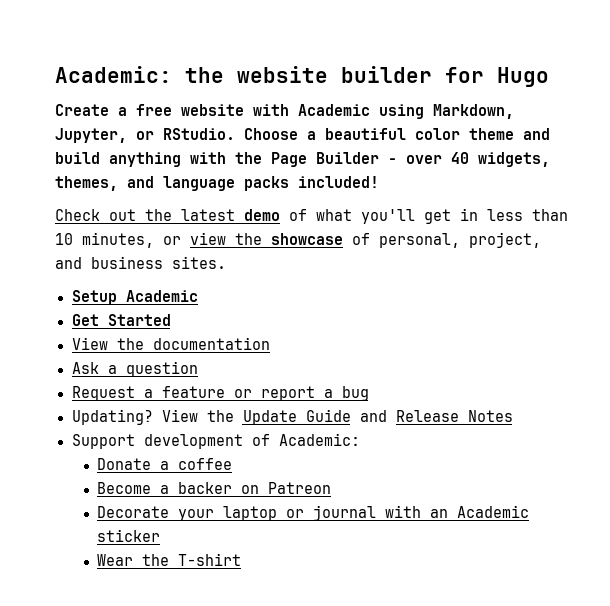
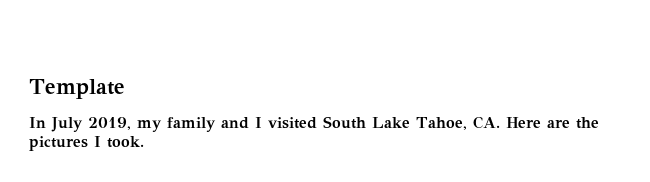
- Academic: the website builder for Hugo
- Create a free website with Academic using Markdown, Jupyter, or RStudio. Choose a beautiful color theme and build anything with the Page Builder - over 40 widgets, themes, and language packs included!
- Check out the latest demo of what you'll get in less than 10 minutes, or view the showcase of personal, project, and business sites.
- Setup Academic
- Get Started
- View the documentation
- Ask a question
- Request a feature or report a bug
- Updating? View the Update Guide and Release Notes
- Support development of Academic:
- Donate a coffee
- Become a backer on Patreon
- Decorate your laptop or journal with an Academic sticker
- Wear the T-shirt
+ Template
+ In July 2019, my family and I visited South Lake Tahoe, CA. Here are the pictures I took.

